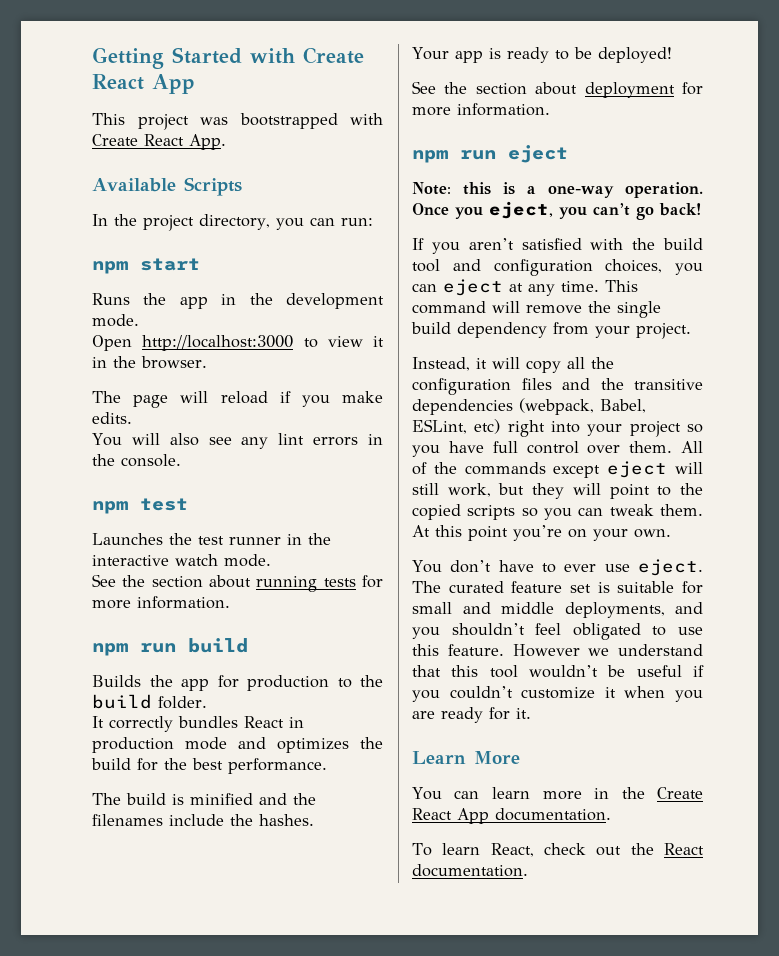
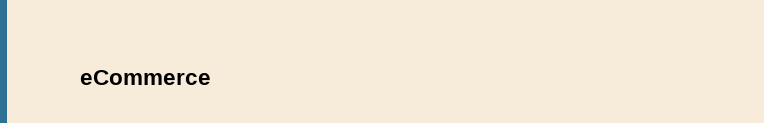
- Getting Started with Create React App
- This project was bootstrapped with Create React App.
- Available Scripts
- In the project directory, you can run:
- npm start
- Runs the app in the development mode.
- Open http://localhost:3000 to view it in the browser.
- The page will reload if you make edits.
- You will also see any lint errors in the console.
- npm test
- Launches the test runner in the interactive watch mode.
- See the section about running tests for more information.
- npm run build
- Builds the app for production to the build folder.
- It correctly bundles React in production mode and optimizes the build for the best performance.
- The build is minified and the filenames include the hashes.
- Your app is ready to be deployed!
- See the section about deployment for more information.
- npm run eject
- Note: this is a one-way operation. Once you eject, you can’t go back!
- If you aren’t satisfied with the build tool and configuration choices, you can eject at any time. This command will remove the single build dependency from your project.
- Instead, it will copy all the configuration files and the transitive dependencies (webpack, Babel, ESLint, etc) right into your project so you have full control over them. All of the commands except eject will still work, but they will point to the copied scripts so you can tweak them. At this point you’re on your own.
- You don’t have to ever use eject. The curated feature set is suitable for small and middle deployments, and you shouldn’t feel obligated to use this feature. However we understand that this tool wouldn’t be useful if you couldn’t customize it when you are ready for it.
- Learn More
- You can learn more in the Create React App documentation.
- To learn React, check out the React documentation.
+ eCommerce

